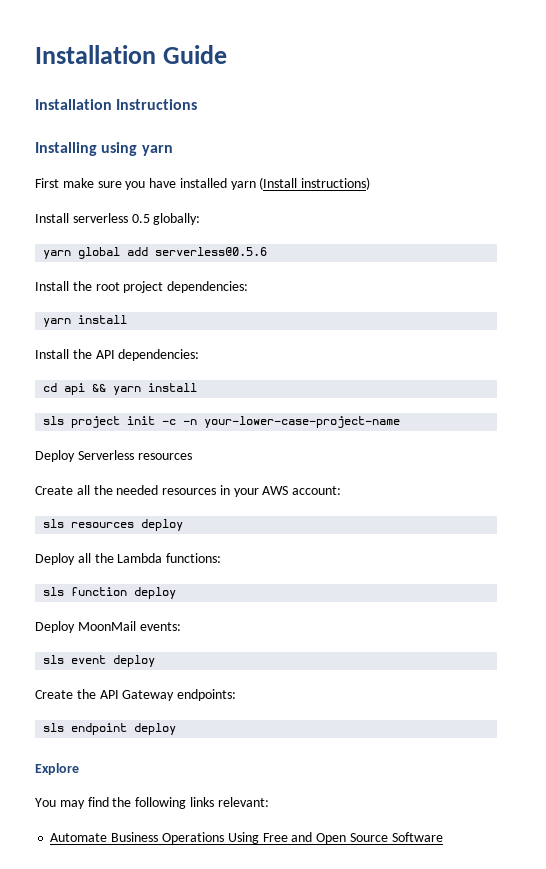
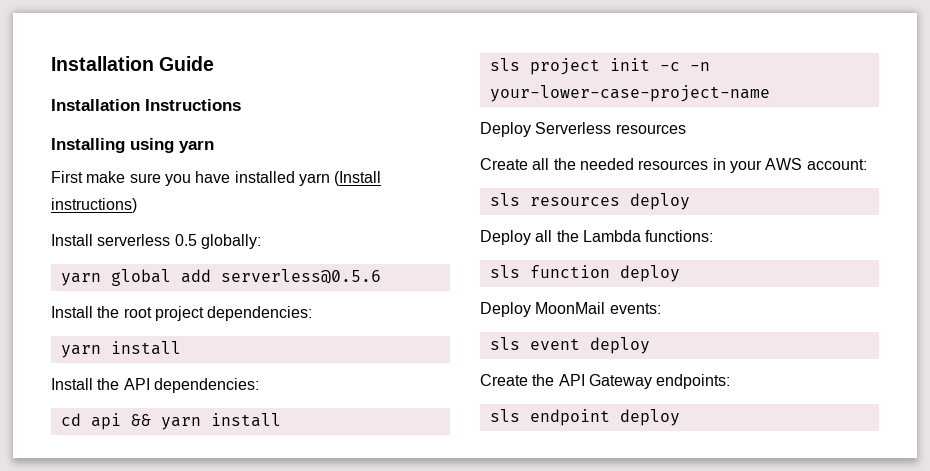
- Explore
- You may find the following links relevant:
- Automate Business Operations Using Free and Open Source Software

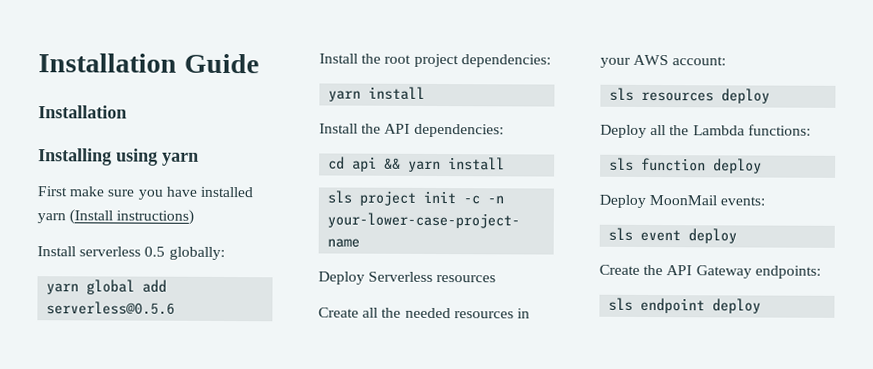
  Installation Guide
- Installation Instructions
+ Installation

